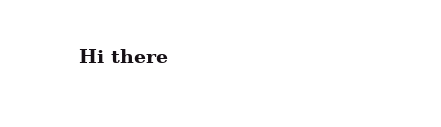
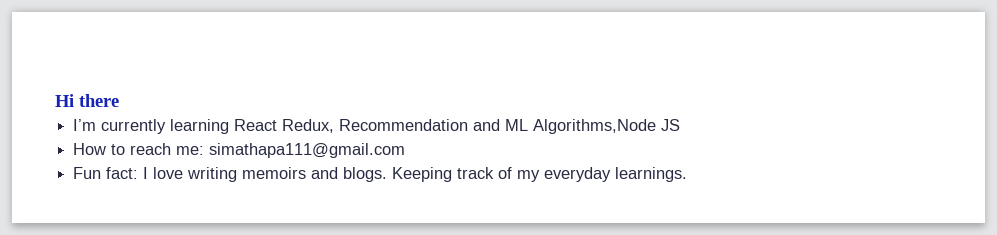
+ I’m currently learning React Redux, Recommendation and ML Algorithms,Node JS
+ How to reach me: simathapa111@gmail.com
+ Fun fact: I love writing memoirs and blogs. Keeping track of my everyday learnings.

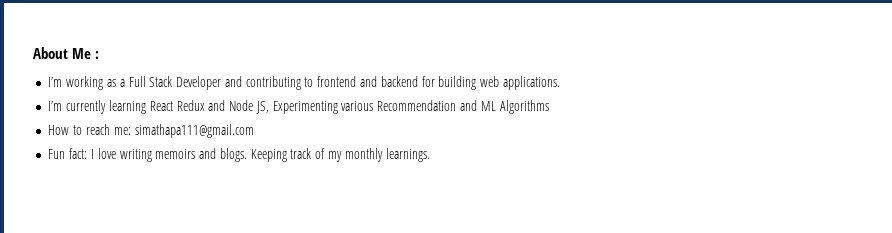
- Hi there
- I’m currently learning React Redux, Recommendation and ML Algorithms,Node JS
+ About Me :
+ I’m working as a Full Stack Developer and contributing to frontend and backend for building web applications.
+ I’m currently learning React Redux and Node JS, Experimenting various Recommendation and ML Algorithms
- Keeping track of my everyday learnings.
+ Keeping track of my monthly learnings.

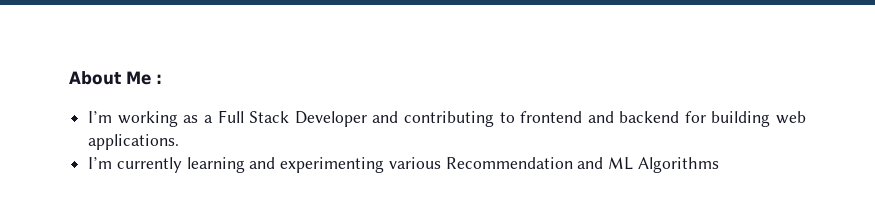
- I’m currently learning React Redux and Node JS, Experimenting various Recommendation and ML Algorithms
+ I’m currently learning and experimenting various Recommendation and ML Algorithms
- How to reach me: simathapa111@gmail.com
- Fun fact: I love writing memoirs and blogs. Keeping track of my monthly learnings.

